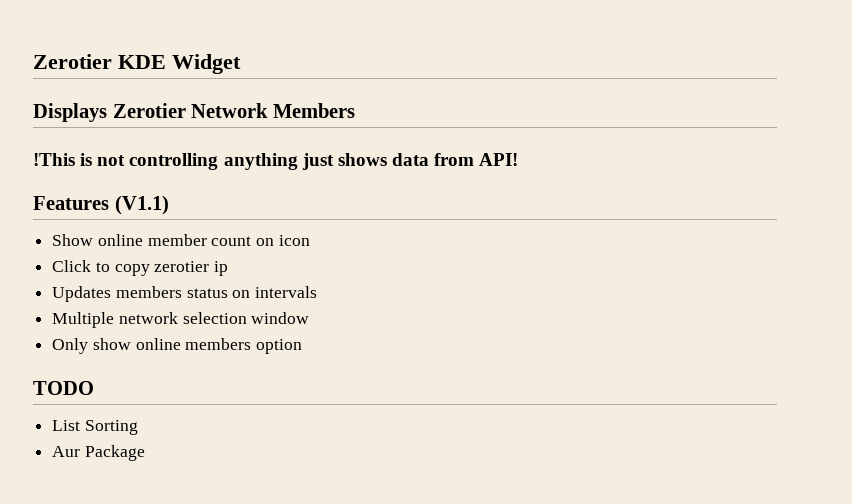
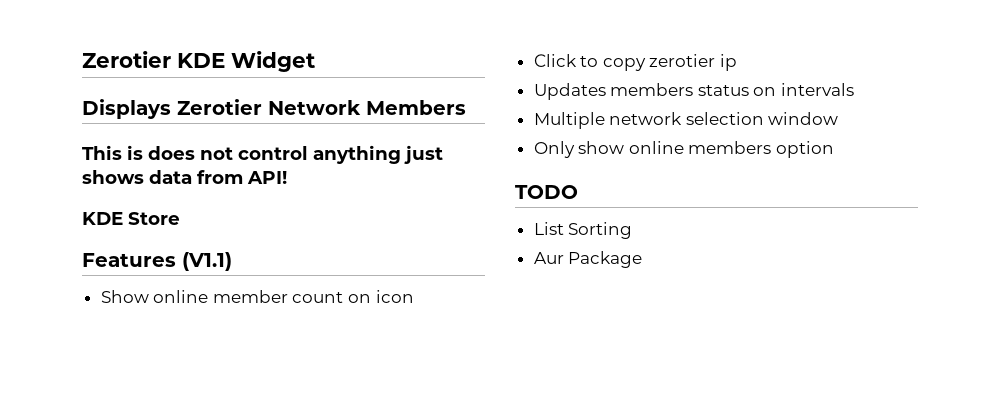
- !This is not controlling anything just shows data from API!
+ This is does not control anything just shows data from API!
+ KDE Store

